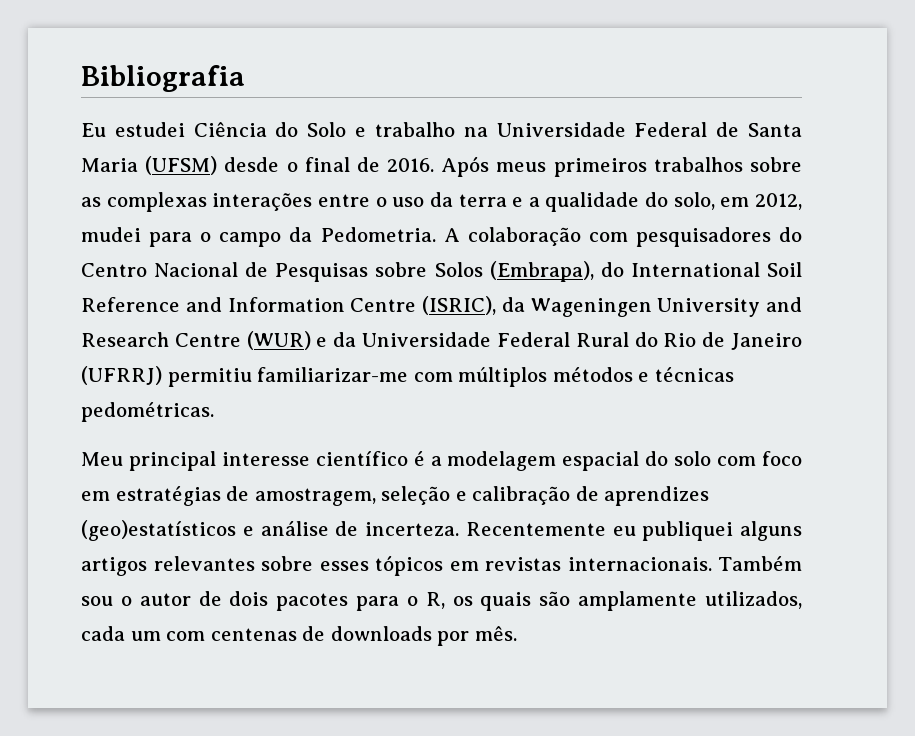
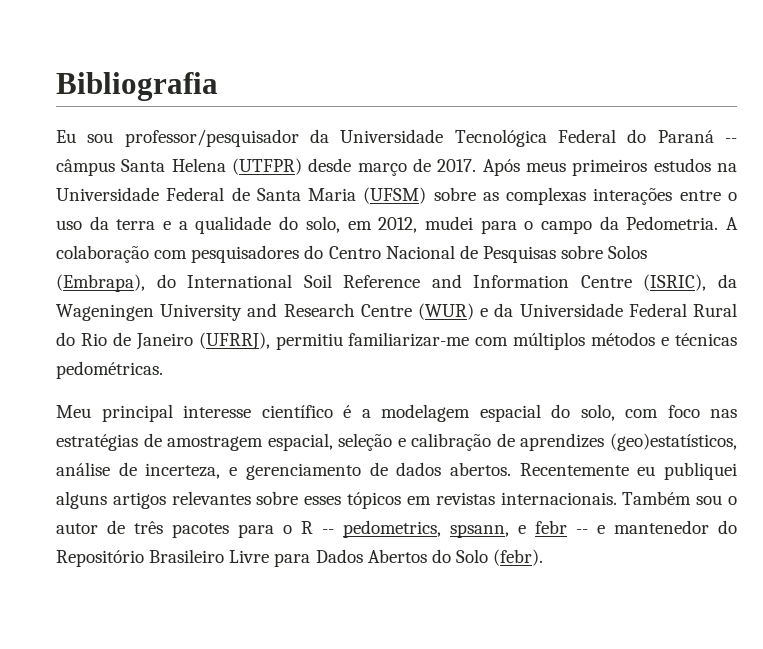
- Eu estudei Ciência do Solo e trabalho na Universidade Federal de Santa Maria (UFSM) desde o final de 2016. Após meus primeiros trabalhos sobre as complexas interações entre o uso da terra e a qualidade do solo, em 2012, mudei para o campo da Pedometria.
+ Eu sou professor/pesquisador da Universidade Tecnológica Federal do Paraná -- câmpus Santa Helena (UTFPR) desde março de 2017. Após meus primeiros estudos na Universidade Federal de Santa Maria (UFSM) sobre as complexas interações entre o uso da terra e a qualidade do solo, em 2012, mudei para o campo da Pedometria.
- A colaboração com pesquisadores do Centro Nacional de Pesquisas sobre Solos (Embrapa), do International Soil Reference and Information Centre (ISRIC), da Wageningen University and Research Centre (WUR) e da Universidade Federal Rural do Rio de Janeiro (UFRRJ) permitiu familiarizar-me com múltiplos métodos e técnicas pedométricas.
+ A colaboração com pesquisadores do Centro Nacional de Pesquisas sobre Solos (Embrapa), do International Soil Reference and Information Centre (ISRIC), da Wageningen University and Research Centre (WUR) e da Universidade Federal Rural do Rio de Janeiro (UFRRJ), permitiu familiarizar-me com múltiplos métodos e técnicas pedométricas.
- Meu principal interesse científico é a modelagem espacial do solo com foco em estratégias de amostragem, seleção e calibração de aprendizes (geo)estatísticos e análise de incerteza.
+ Meu principal interesse científico é a modelagem espacial do solo, com foco nas estratégias de amostragem espacial, seleção e calibração de aprendizes (geo)estatísticos, análise de incerteza, e gerenciamento de dados abertos.
- Também sou o autor de dois pacotes para o R, os quais são amplamente utilizados, cada um com centenas de downloads por mês.
+ Também sou o autor de três pacotes para o R -- pedometrics, spsann, e febr -- e mantenedor do Repositório Brasileiro Livre para Dados Abertos do Solo (febr).

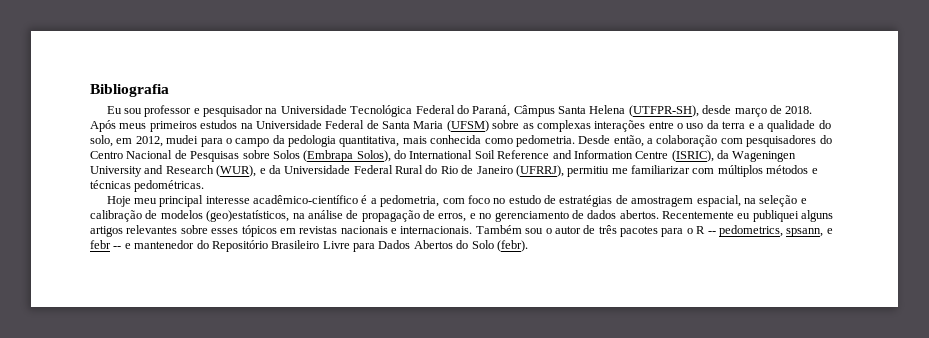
- Eu sou professor/pesquisador da Universidade Tecnológica Federal do Paraná -- câmpus Santa Helena (UTFPR) desde março de 2017.
+ Eu sou professor e pesquisador na Universidade Tecnológica Federal do Paraná, Câmpus Santa Helena (UTFPR-SH), desde março de 2018.
- Após meus primeiros estudos na Universidade Federal de Santa Maria (UFSM) sobre as complexas interações entre o uso da terra e a qualidade do solo, em 2012, mudei para o campo da Pedometria. A colaboração com pesquisadores do Centro Nacional de Pesquisas sobre Solos (Embrapa), do International Soil Reference and Information Centre (ISRIC), da Wageningen University and Research Centre (WUR) e da Universidade Federal Rural do Rio de Janeiro (UFRRJ), permitiu familiarizar-me com múltiplos métodos e técnicas pedométricas.
+ Após meus primeiros estudos na Universidade Federal de Santa Maria (UFSM) sobre as complexas interações entre o uso da terra e a qualidade do solo, em 2012, mudei para o campo da pedologia quantitativa, mais conhecida como pedometria. Desde então, a colaboração com pesquisadores do Centro Nacional de Pesquisas sobre Solos (Embrapa Solos), do International Soil Reference and Information Centre (ISRIC), da Wageningen University and Research (WUR), e da Universidade Federal Rural do Rio de Janeiro (UFRRJ), permitiu me familiarizar com múltiplos métodos e técnicas pedométricas.
- Meu principal interesse científico é a modelagem espacial do solo, com foco nas estratégias de amostragem espacial, seleção e calibração de aprendizes (geo)estatísticos, análise de incerteza, e gerenciamento de dados abertos.
+ Hoje meu principal interesse acadêmico-científico é a pedometria, com foco no estudo de estratégias de amostragem espacial, na seleção e calibração de modelos (geo)estatísticos, na análise de propagação de erros, e no gerenciamento de dados abertos.
- Recentemente eu publiquei alguns artigos relevantes sobre esses tópicos em revistas internacionais.
+ Recentemente eu publiquei alguns artigos relevantes sobre esses tópicos em revistas nacionais e internacionais.

